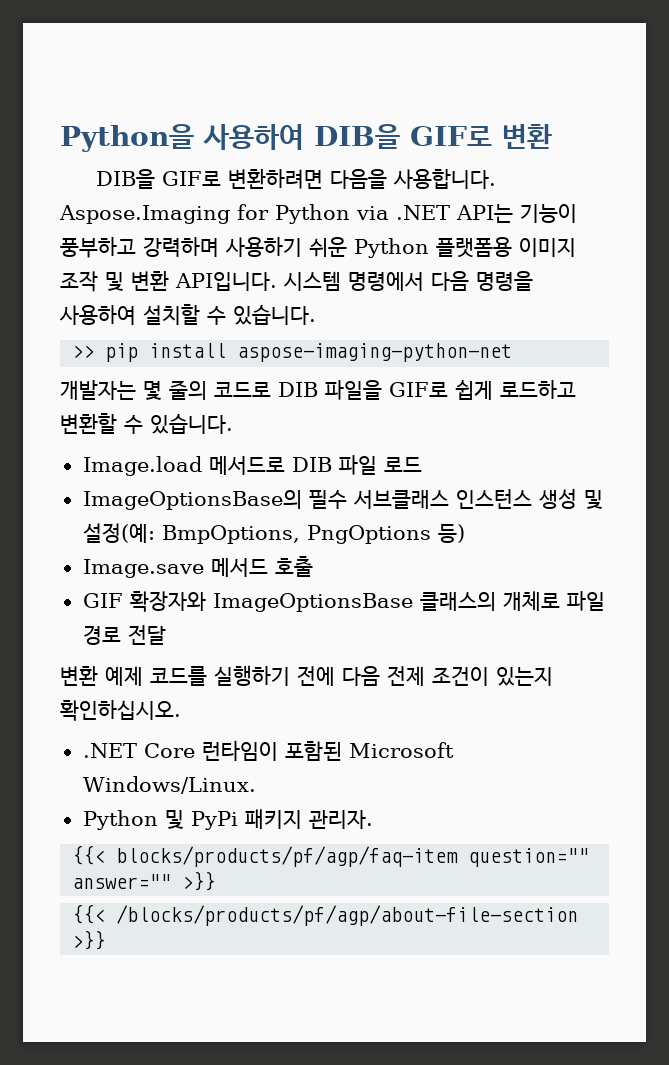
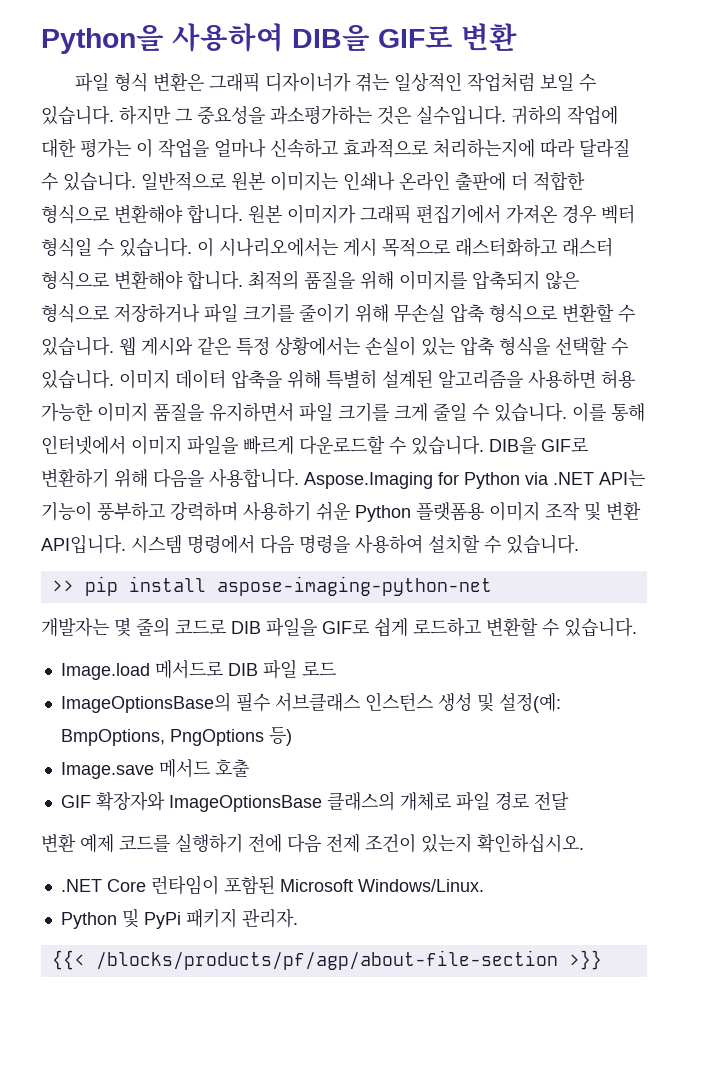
- DIB을 GIF로 변환하려면 다음을 사용합니다.
+ 파일 형식 변환은 그래픽 디자이너가 겪는 일상적인 작업처럼 보일 수 있습니다. 하지만 그 중요성을 과소평가하는 것은 실수입니다. 귀하의 작업에 대한 평가는 이 작업을 얼마나 신속하고 효과적으로 처리하는지에 따라 달라질 수 있습니다. 일반적으로 원본 이미지는 인쇄나 온라인 출판에 더 적합한 형식으로 변환해야 합니다. 원본 이미지가 그래픽 편집기에서 가져온 경우 벡터 형식일 수 있습니다. 이 시나리오에서는 게시 목적으로 래스터화하고 래스터 형식으로 변환해야 합니다. 최적의 품질을 위해 이미지를 압축되지 않은 형식으로 저장하거나 파일 크기를 줄이기 위해 무손실 압축 형식으로 변환할 수 있습니다. 웹 게시와 같은 특정 상황에서는 손실이 있는 압축 형식을 선택할 수 있습니다. 이미지 데이터 압축을 위해 특별히 설계된 알고리즘을 사용하면 허용 가능한 이미지 품질을 유지하면서 파일 크기를 크게 줄일 수 있습니다. 이를 통해 인터넷에서 이미지 파일을 빠르게 다운로드할 수 있습니다. DIB을 GIF로 변환하기 위해 다음을 사용합니다.
- {{< blocks/products/pf/agp/faq-item question="" answer="" >}}

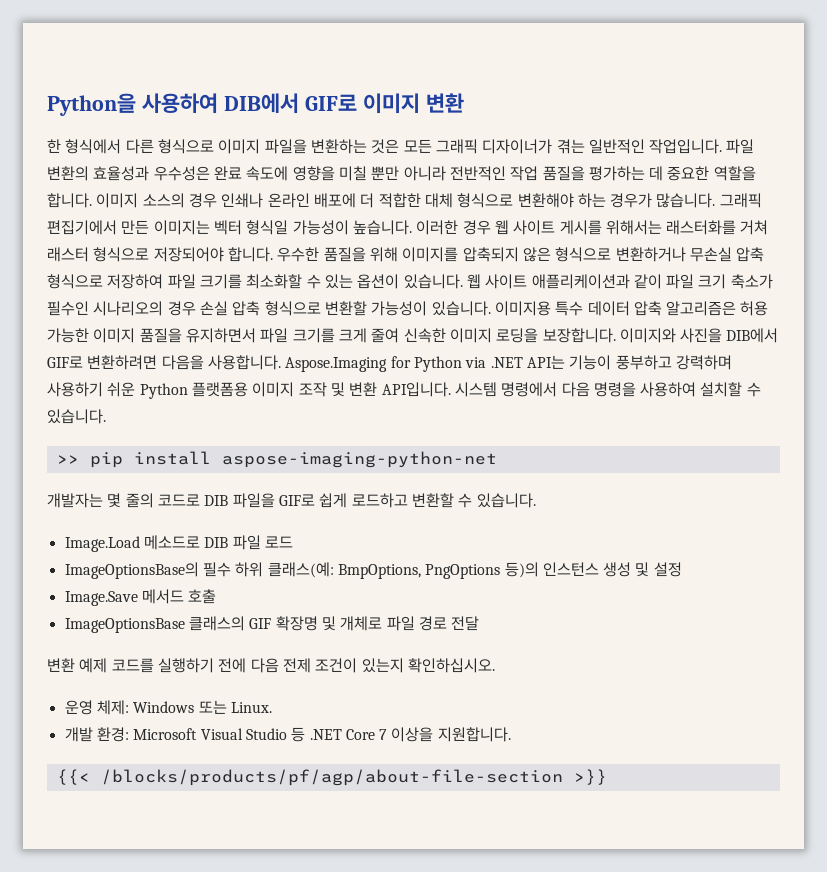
- Python을 사용하여 DIB을 GIF로 변환
- 파일 형식 변환은 그래픽 디자이너가 겪는 일상적인 작업처럼 보일 수 있습니다. 하지만 그 중요성을 과소평가하는 것은 실수입니다. 귀하의 작업에 대한 평가는 이 작업을 얼마나 신속하고 효과적으로 처리하는지에 따라 달라질 수 있습니다. 일반적으로 원본 이미지는 인쇄나 온라인 출판에 더 적합한 형식으로 변환해야 합니다. 원본 이미지가 그래픽 편집기에서 가져온 경우 벡터 형식일 수 있습니다. 이 시나리오에서는 게시 목적으로 래스터화하고 래스터 형식으로 변환해야 합니다. 최적의 품질을 위해 이미지를 압축되지 않은 형식으로 저장하거나 파일 크기를 줄이기 위해 무손실 압축 형식으로 변환할 수 있습니다. 웹 게시와 같은 특정 상황에서는 손실이 있는 압축 형식을 선택할 수 있습니다. 이미지 데이터 압축을 위해 특별히 설계된 알고리즘을 사용하면 허용 가능한 이미지 품질을 유지하면서 파일 크기를 크게 줄일 수 있습니다. 이를 통해 인터넷에서 이미지 파일을 빠르게 다운로드할 수 있습니다. DIB을 GIF로 변환하기 위해 다음을 사용합니다.
+ Python을 사용하여 DIB에서 GIF로 이미지 변환
+ 한 형식에서 다른 형식으로 이미지 파일을 변환하는 것은 모든 그래픽 디자이너가 겪는 일반적인 작업입니다. 파일 변환의 효율성과 우수성은 완료 속도에 영향을 미칠 뿐만 아니라 전반적인 작업 품질을 평가하는 데 중요한 역할을 합니다. 이미지 소스의 경우 인쇄나 온라인 배포에 더 적합한 대체 형식으로 변환해야 하는 경우가 많습니다. 그래픽 편집기에서 만든 이미지는 벡터 형식일 가능성이 높습니다. 이러한 경우 웹 사이트 게시를 위해서는 래스터화를 거쳐 래스터 형식으로 저장되어야 합니다. 우수한 품질을 위해 이미지를 압축되지 않은 형식으로 변환하거나 무손실 압축 형식으로 저장하여 파일 크기를 최소화할 수 있는 옵션이 있습니다. 웹 사이트 애플리케이션과 같이 파일 크기 축소가 필수인 시나리오의 경우 손실 압축 형식으로 변환할 가능성이 있습니다. 이미지용 특수 데이터 압축 알고리즘은 허용 가능한 이미지 품질을 유지하면서 파일 크기를 크게 줄여 신속한 이미지 로딩을 보장합니다. 이미지와 사진을 DIB에서 GIF로 변환하려면 다음을 사용합니다.
- Image.load 메서드로 DIB 파일 로드
+ Image.Load 메소드로 DIB 파일 로드
- ImageOptionsBase의 필수 서브클래스 인스턴스 생성 및 설정(예: BmpOptions, PngOptions 등)
- Image.save 메서드 호출
- GIF 확장자와 ImageOptionsBase 클래스의 개체로 파일 경로 전달
+ ImageOptionsBase의 필수 하위 클래스(예: BmpOptions, PngOptions 등)의 인스턴스 생성 및 설정
+ Image.Save 메서드 호출
+ ImageOptionsBase 클래스의 GIF 확장명 및 개체로 파일 경로 전달
- .NET Core 런타임이 포함된 Microsoft Windows/Linux.
- Python 및 PyPi 패키지 관리자.
+ 운영 체제: Windows 또는 Linux.
+ 개발 환경: Microsoft Visual Studio 등 .NET Core 7 이상을 지원합니다.

